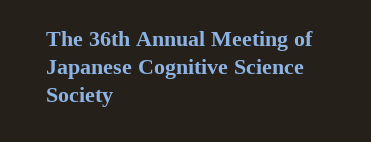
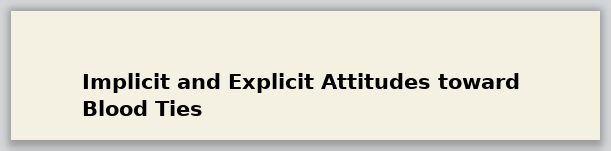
- The 36th Annual Meeting of Japanese Cognitive Science Society
+ Implicit and Explicit Attitudes toward Blood Ties

